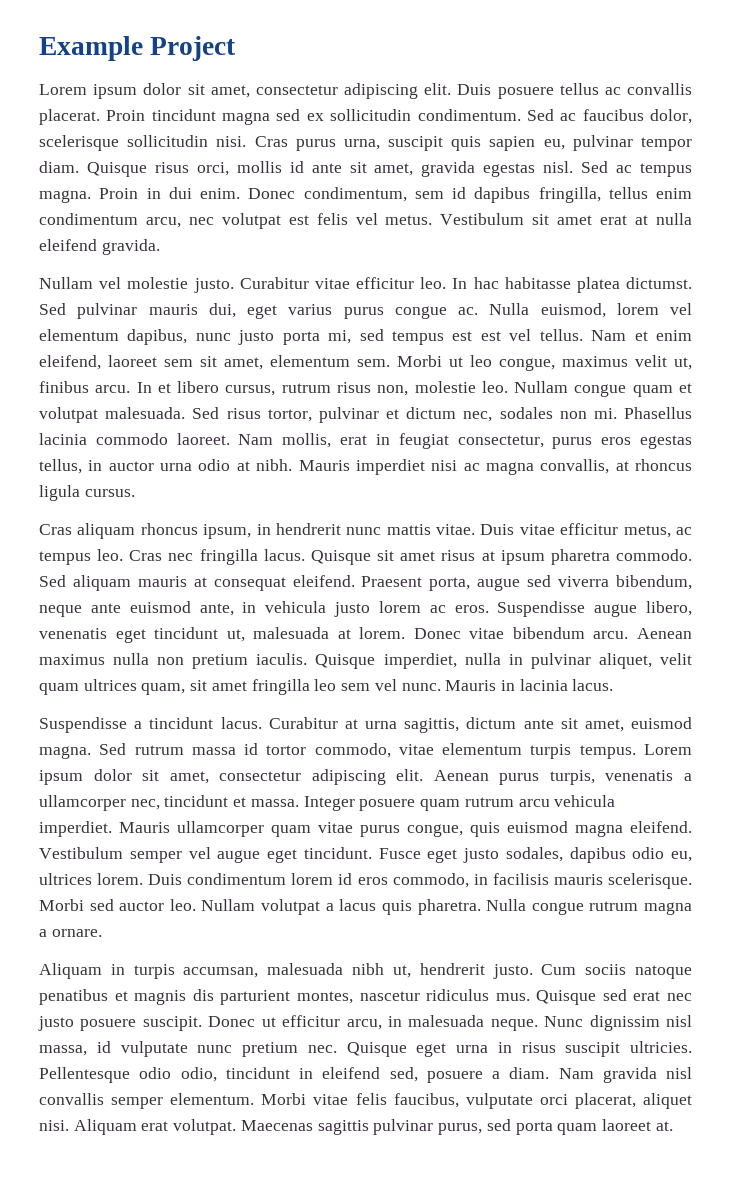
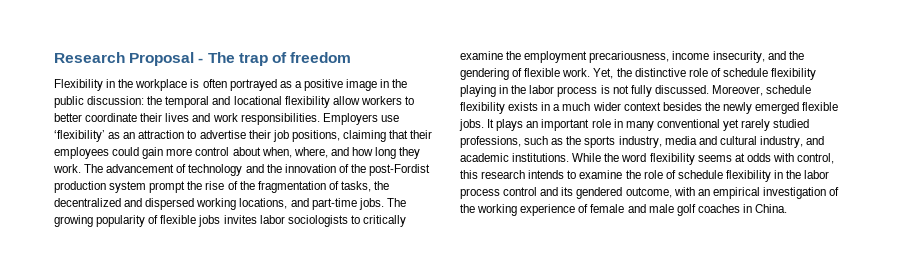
- Example Project
- Lorem ipsum dolor sit amet, consectetur adipiscing elit. Duis posuere tellus ac convallis placerat. Proin tincidunt magna sed ex sollicitudin condimentum. Sed ac faucibus dolor, scelerisque sollicitudin nisi. Cras purus urna, suscipit quis sapien eu, pulvinar tempor diam. Quisque risus orci, mollis id ante sit amet, gravida egestas nisl. Sed ac tempus magna. Proin in dui enim. Donec condimentum, sem id dapibus fringilla, tellus enim condimentum arcu, nec volutpat est felis vel metus. Vestibulum sit amet erat at nulla eleifend gravida.
- Nullam vel molestie justo. Curabitur vitae efficitur leo. In hac habitasse platea dictumst. Sed pulvinar mauris dui, eget varius purus congue ac. Nulla euismod, lorem vel elementum dapibus, nunc justo porta mi, sed tempus est est vel tellus. Nam et enim eleifend, laoreet sem sit amet, elementum sem. Morbi ut leo congue, maximus velit ut, finibus arcu. In et libero cursus, rutrum risus non, molestie leo. Nullam congue quam et volutpat malesuada. Sed risus tortor, pulvinar et dictum nec, sodales non mi. Phasellus lacinia commodo laoreet. Nam mollis, erat in feugiat consectetur, purus eros egestas tellus, in auctor urna odio at nibh. Mauris imperdiet nisi ac magna convallis, at rhoncus ligula cursus.
- Cras aliquam rhoncus ipsum, in hendrerit nunc mattis vitae. Duis vitae efficitur metus, ac tempus leo. Cras nec fringilla lacus. Quisque sit amet risus at ipsum pharetra commodo. Sed aliquam mauris at consequat eleifend. Praesent porta, augue sed viverra bibendum, neque ante euismod ante, in vehicula justo lorem ac eros. Suspendisse augue libero, venenatis eget tincidunt ut, malesuada at lorem. Donec vitae bibendum arcu. Aenean maximus nulla non pretium iaculis. Quisque imperdiet, nulla in pulvinar aliquet, velit quam ultrices quam, sit amet fringilla leo sem vel nunc. Mauris in lacinia lacus.
- Suspendisse a tincidunt lacus. Curabitur at urna sagittis, dictum ante sit amet, euismod magna. Sed rutrum massa id tortor commodo, vitae elementum turpis tempus. Lorem ipsum dolor sit amet, consectetur adipiscing elit. Aenean purus turpis, venenatis a ullamcorper nec, tincidunt et massa. Integer posuere quam rutrum arcu vehicula imperdiet. Mauris ullamcorper quam vitae purus congue, quis euismod magna eleifend. Vestibulum semper vel augue eget tincidunt. Fusce eget justo sodales, dapibus odio eu, ultrices lorem. Duis condimentum lorem id eros commodo, in facilisis mauris scelerisque. Morbi sed auctor leo. Nullam volutpat a lacus quis pharetra. Nulla congue rutrum magna a ornare.
- Aliquam in turpis accumsan, malesuada nibh ut, hendrerit justo. Cum sociis natoque penatibus et magnis dis parturient montes, nascetur ridiculus mus. Quisque sed erat nec justo posuere suscipit. Donec ut efficitur arcu, in malesuada neque. Nunc dignissim nisl massa, id vulputate nunc pretium nec. Quisque eget urna in risus suscipit ultricies. Pellentesque odio odio, tincidunt in eleifend sed, posuere a diam. Nam gravida nisl convallis semper elementum. Morbi vitae felis faucibus, vulputate orci placerat, aliquet nisi. Aliquam erat volutpat. Maecenas sagittis pulvinar purus, sed porta quam laoreet at.
+ Research Proposal - The trap of freedom
+ Flexibility in the workplace is often portrayed as a positive image in the public discussion: the temporal and locational flexibility allow workers to better coordinate their lives and work responsibilities. Employers use ‘flexibility’ as an attraction to advertise their job positions, claiming that their employees could gain more control about when, where, and how long they work. The advancement of technology and the innovation of the post-Fordist production system prompt the rise of the fragmentation of tasks, the decentralized and dispersed working locations, and part-time jobs. The growing popularity of flexible jobs invites labor sociologists to critically examine the employment precariousness, income insecurity, and the gendering of flexible work. Yet, the distinctive role of schedule flexibility playing in the labor process is not fully discussed. Moreover, schedule flexibility exists in a much wider context besides the newly emerged flexible jobs. It plays an important role in many conventional yet rarely studied professions, such as the sports industry, media and cultural industry, and academic institutions. While the word flexibility seems at odds with control, this research intends to examine the role of schedule flexibility in the labor process control and its gendered outcome, with an empirical investigation of the working experience of female and male golf coaches in China.

